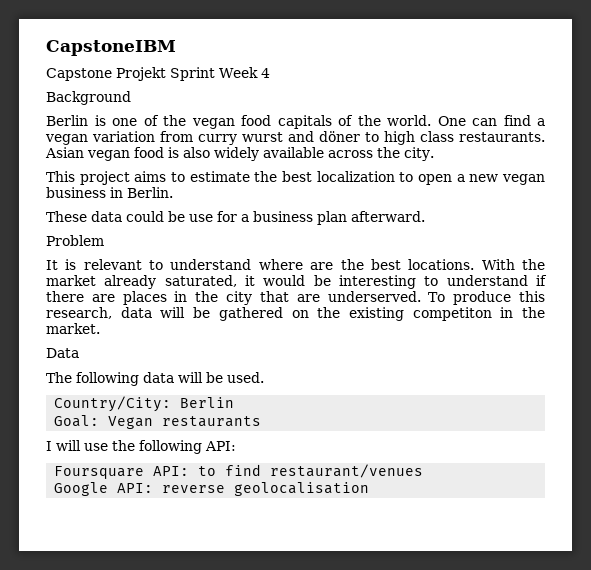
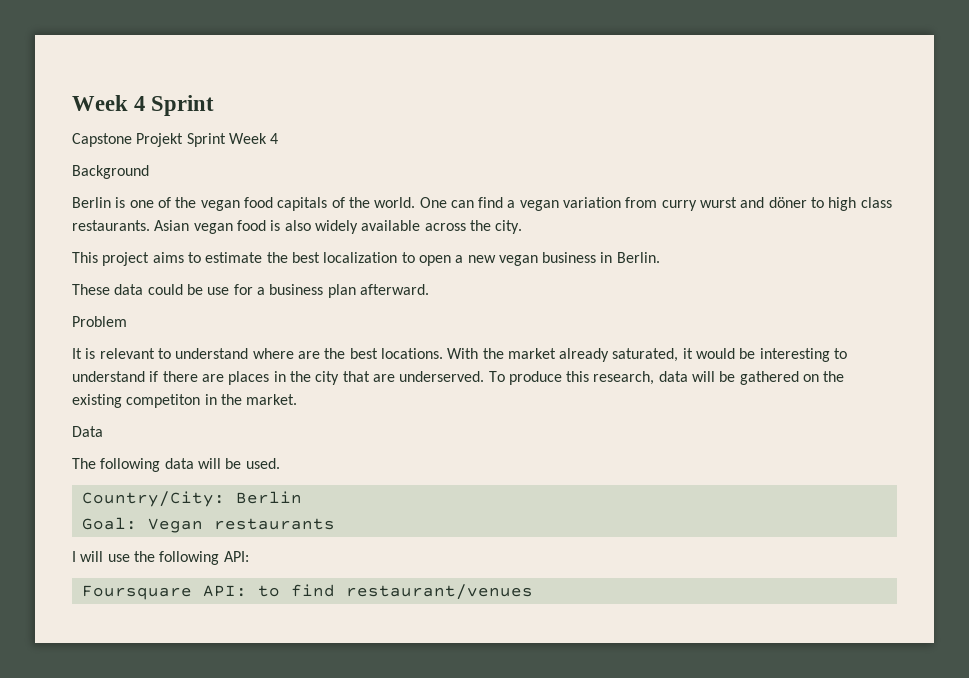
- CapstoneIBM
+ Week 4 Sprint
- Google API: reverse geolocalisation

